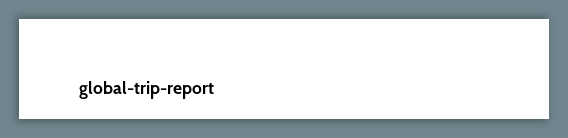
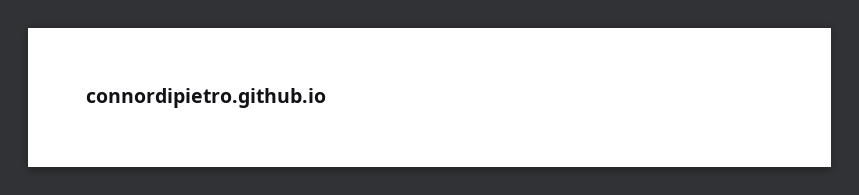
- global-trip-report
+ connordipietro.github.io

